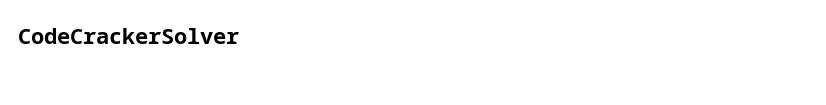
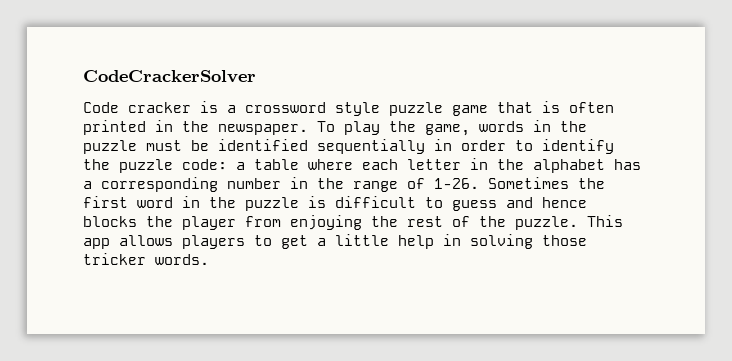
+ Code cracker is a crossword style puzzle game that is often printed in the newspaper. To play the game, words in the puzzle must be identified sequentially in order to identify the puzzle code: a table where each letter in the alphabet has a corresponding number in the range of 1-26. Sometimes the first word in the puzzle is difficult to guess and hence blocks the player from enjoying the rest of the puzzle. This app allows players to get a little help in solving those tricker words.

